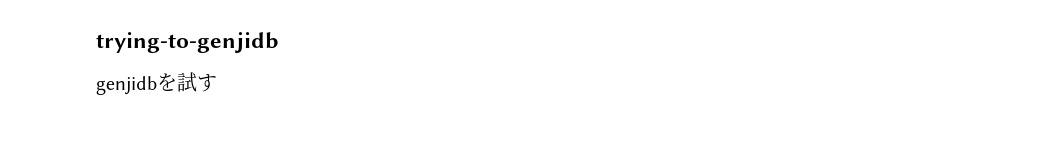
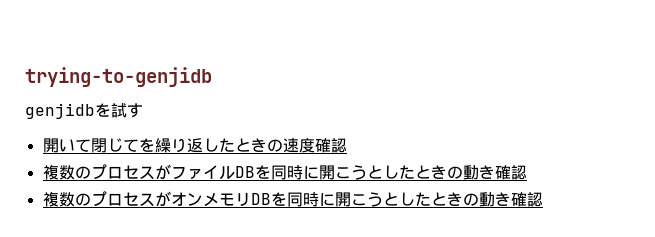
+ 開いて閉じてを繰り返したときの速度確認
+ 複数のプロセスがファイルDBを同時に開こうとしたときの動き確認
+ 複数のプロセスがオンメモリDBを同時に開こうとしたときの動き確認

